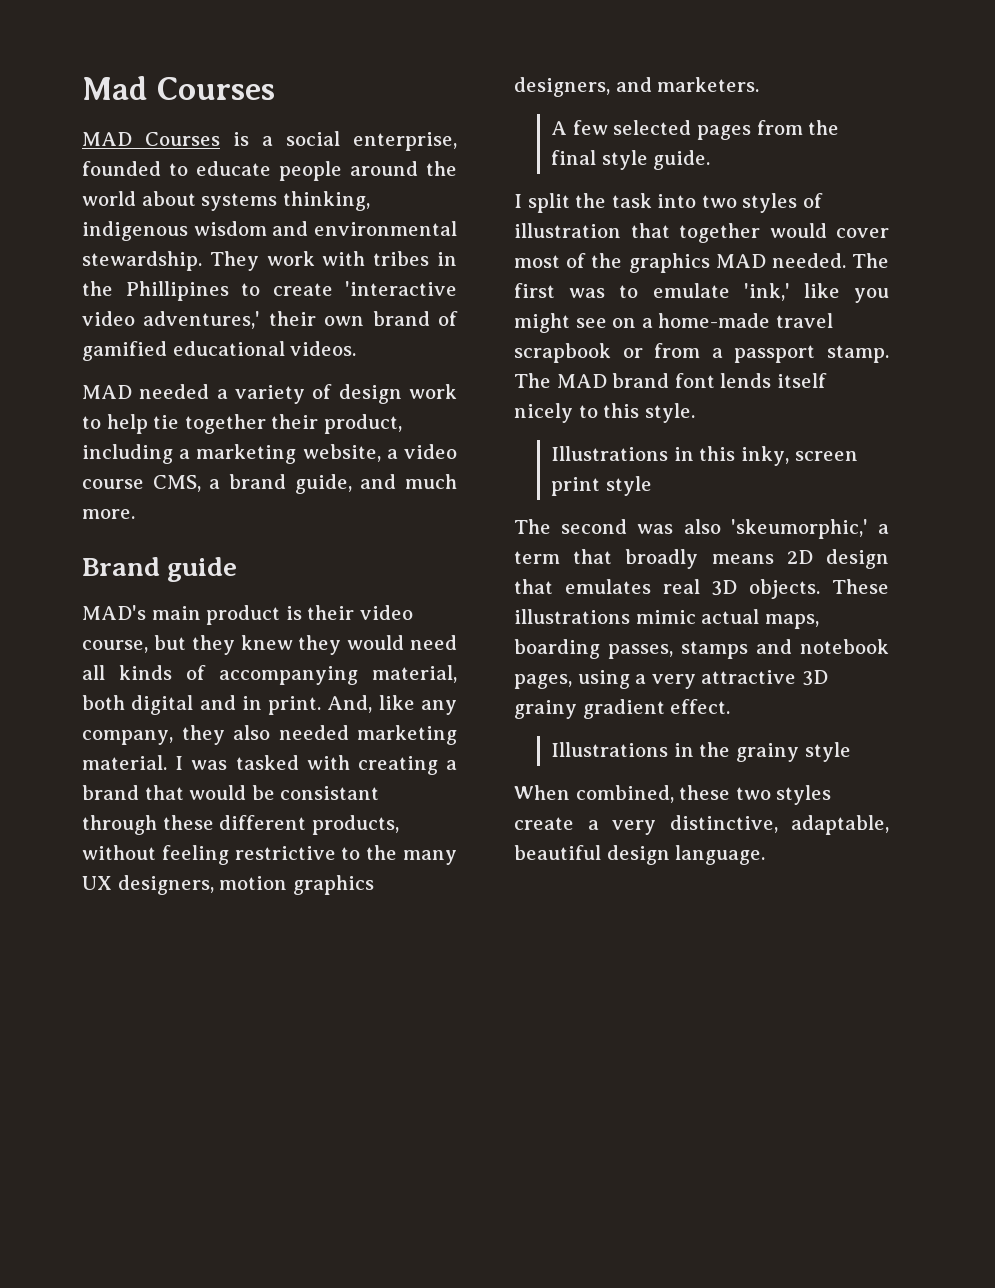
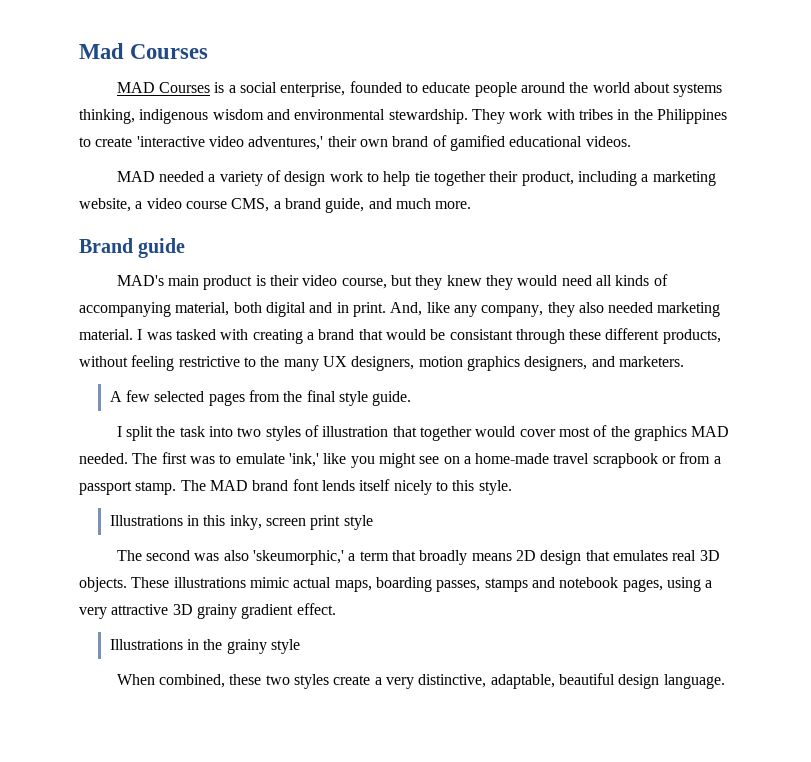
- They work with tribes in the Phillipines to create 'interactive video adventures,' their own brand of gamified educational videos.
+ They work with tribes in the Philippines to create 'interactive video adventures,' their own brand of gamified educational videos.

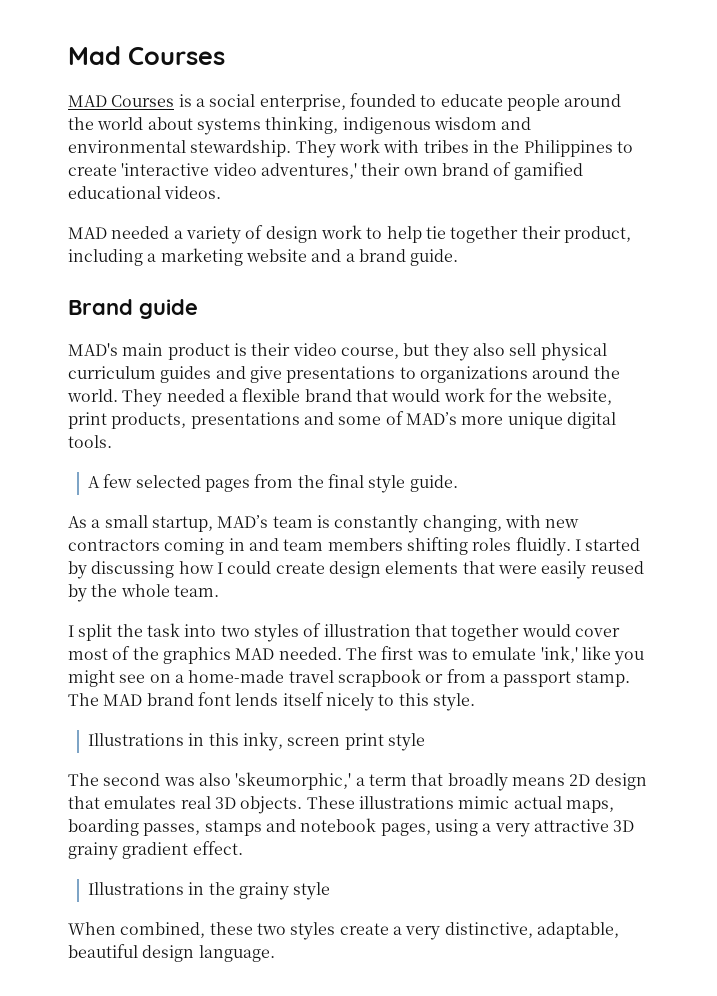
- MAD needed a variety of design work to help tie together their product, including a marketing website, a video course CMS, a brand guide, and much more.
+ MAD needed a variety of design work to help tie together their product, including a marketing website and a brand guide.
- MAD's main product is their video course, but they knew they would need all kinds of accompanying material, both digital and in print. And, like any company, they also needed marketing material. I was tasked with creating a brand that would be consistant through these different products, without feeling restrictive to the many UX designers, motion graphics designers, and marketers.
+ MAD's main product is their video course, but they also sell physical curriculum guides and give presentations to organizations around the world. They needed a flexible brand that would work for the website, print products, presentations and some of MAD’s more unique digital tools.
+ As a small startup, MAD’s team is constantly changing, with new contractors coming in and team members shifting roles fluidly. I started by discussing how I could create design elements that were easily reused by the whole team.

